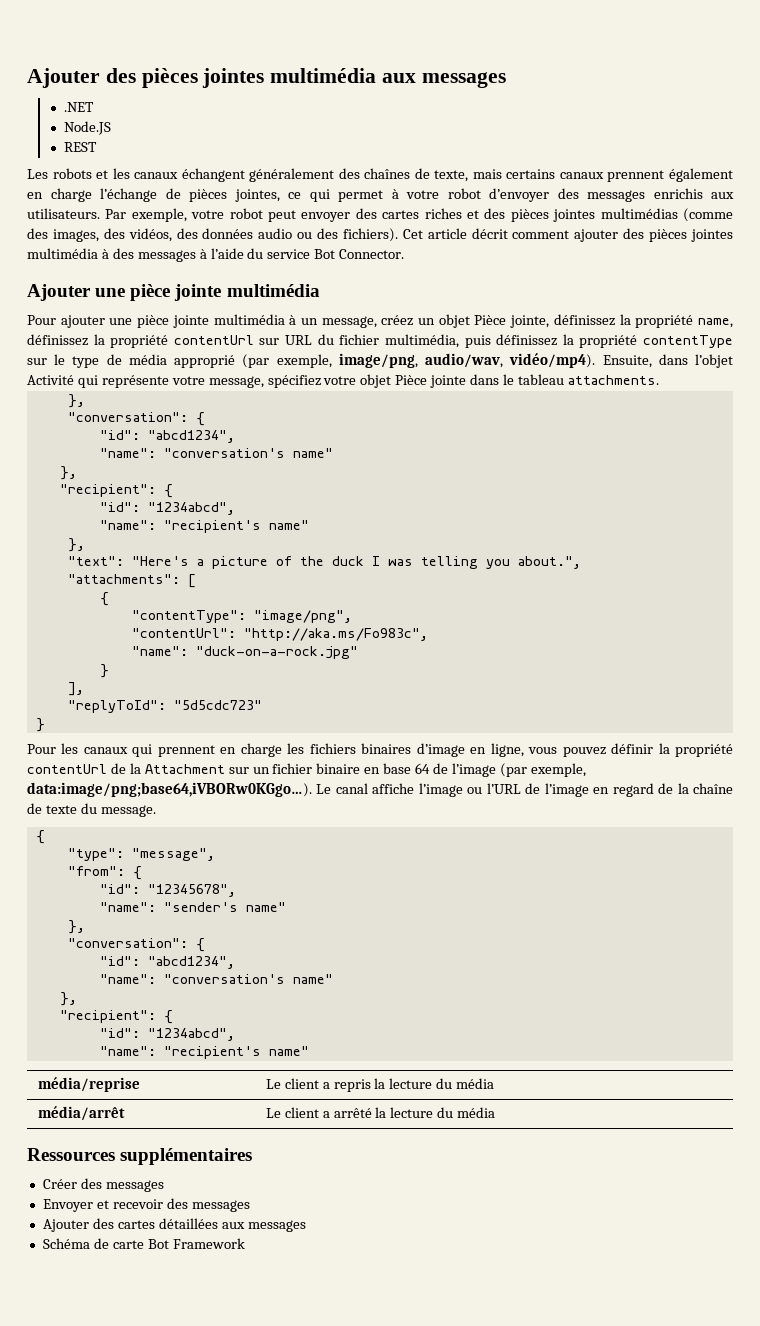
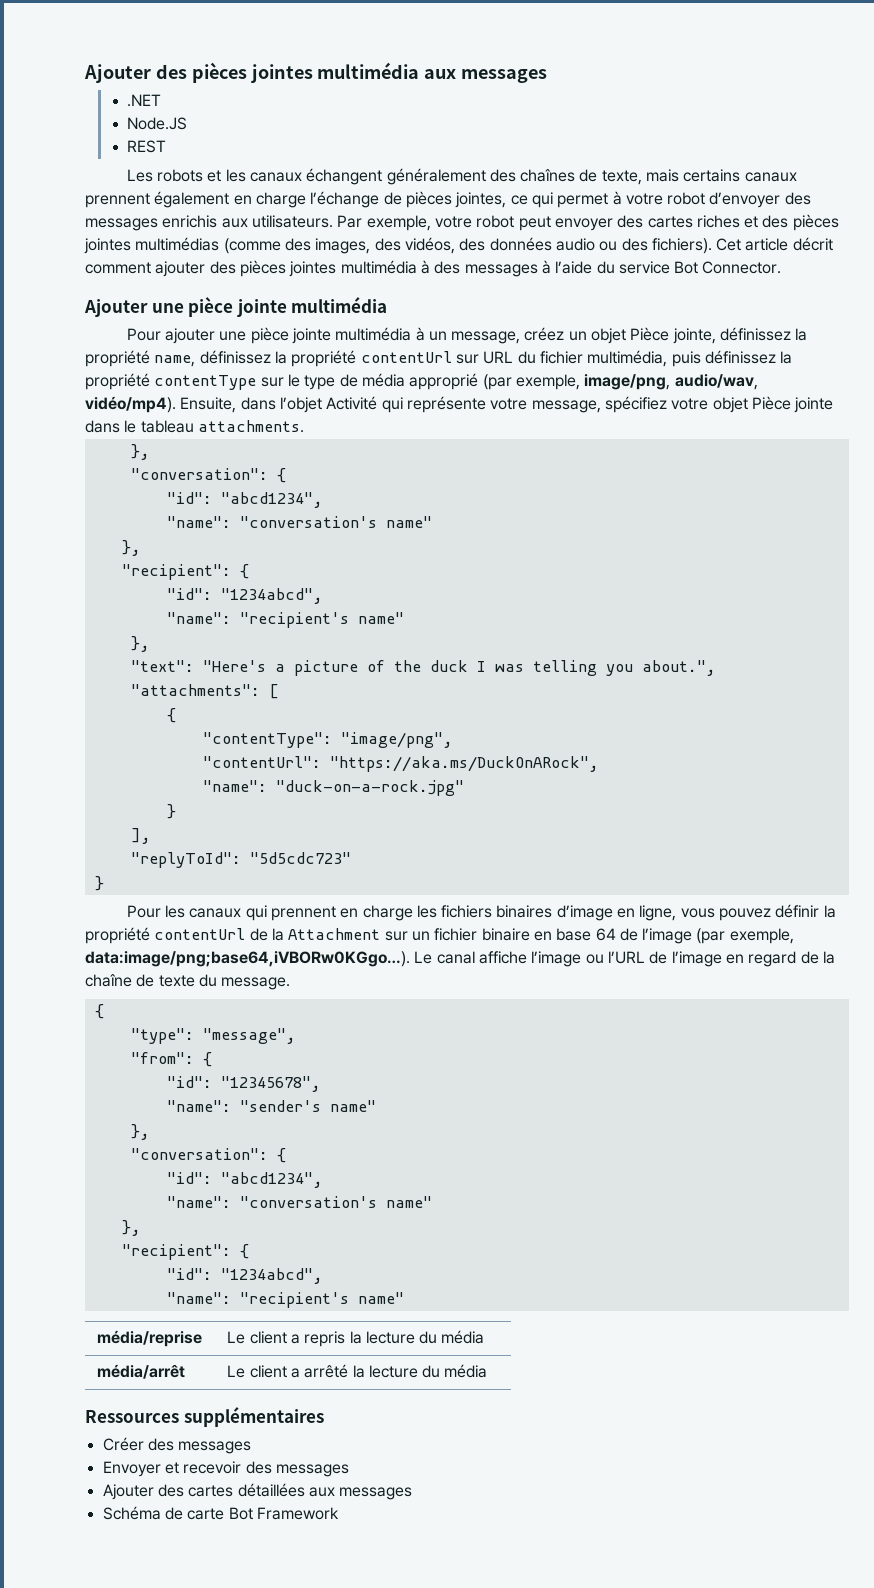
- "contentUrl": "http://aka.ms/Fo983c",
+ "contentUrl": "https://aka.ms/DuckOnARock",

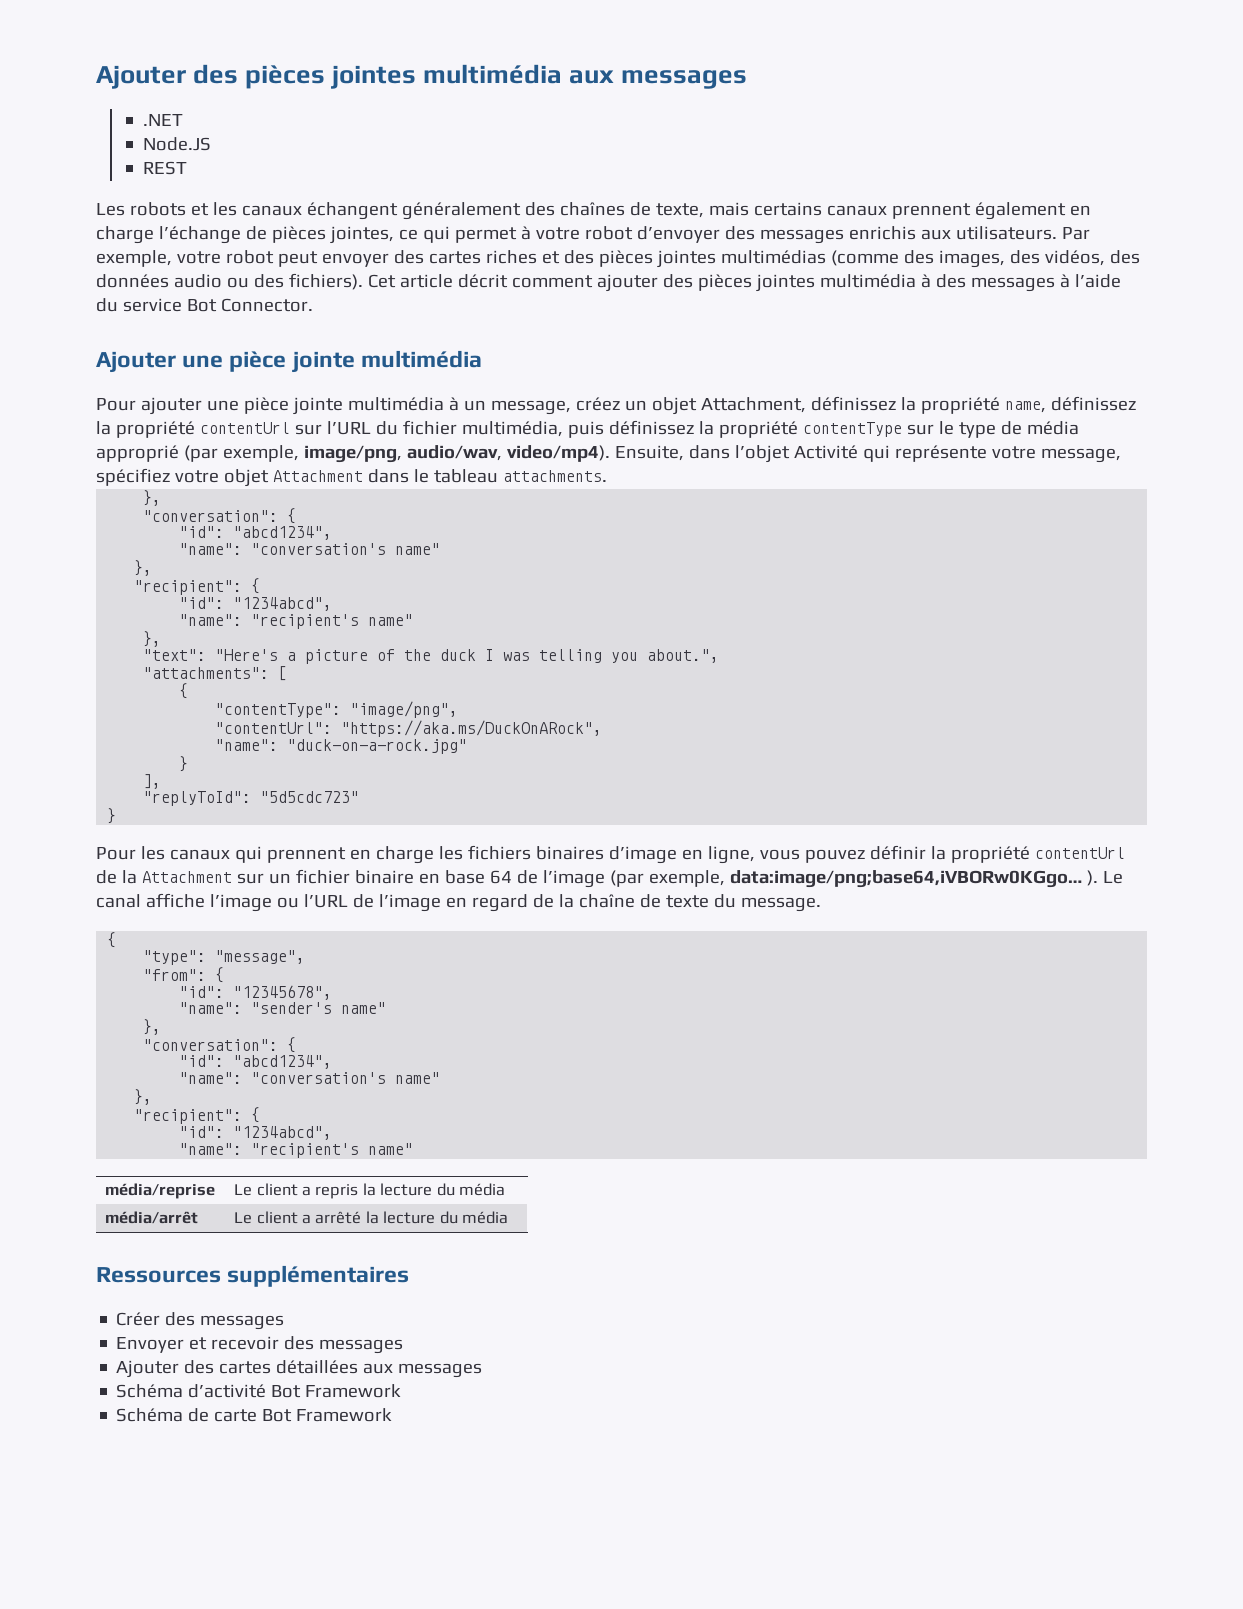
- Pour ajouter une pièce jointe multimédia à un message, créez un objet Pièce jointe, définissez la propriété name, définissez la propriété contentUrl sur URL du fichier multimédia, puis définissez la propriété contentType sur le type de média approprié (par exemple, image/png, audio/wav, vidéo/mp4).
+ Pour ajouter une pièce jointe multimédia à un message, créez un objet Attachment, définissez la propriété name, définissez la propriété contentUrl sur l’URL du fichier multimédia, puis définissez la propriété contentType sur le type de média approprié (par exemple, image/png, audio/wav, video/mp4).
- Ensuite, dans l’objet Activité qui représente votre message, spécifiez votre objet Pièce jointe dans le tableau attachments.
+ Ensuite, dans l’objet Activité qui représente votre message, spécifiez votre objet Attachment dans le tableau attachments.
- Pour les canaux qui prennent en charge les fichiers binaires d’image en ligne, vous pouvez définir la propriété contentUrl de la Attachment sur un fichier binaire en base 64 de l’image (par exemple, data:image/png;base64,iVBORw0KGgo…).
+ Pour les canaux qui prennent en charge les fichiers binaires d’image en ligne, vous pouvez définir la propriété contentUrl de la Attachment sur un fichier binaire en base 64 de l’image (par exemple, data:image/png;base64,iVBORw0KGgo… ).
+ Schéma d’activité Bot Framework

